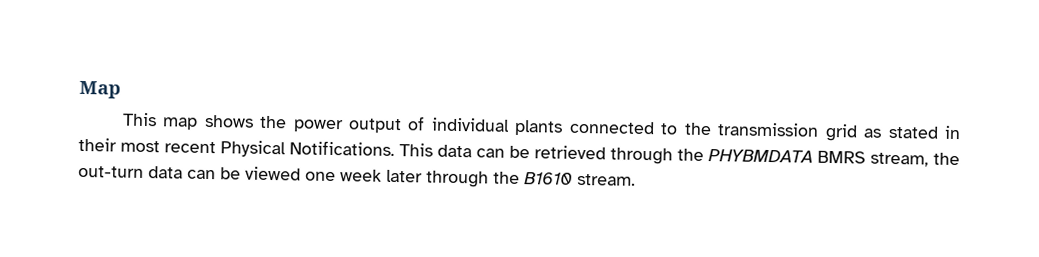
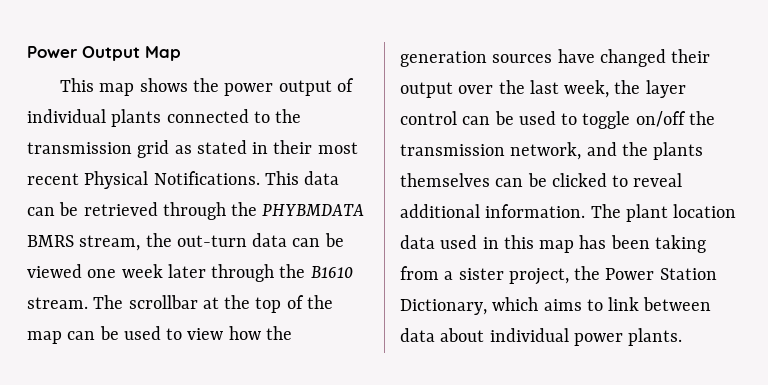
- Map
+ Power Output Map
+ The scrollbar at the top of the map can be used to view how the generation sources have changed their output over the last week, the layer control can be used to toggle on/off the transmission network, and the plants themselves can be clicked to reveal additional information. The plant location data used in this map has been taking from a sister project, the Power Station Dictionary, which aims to link between data about individual power plants.

